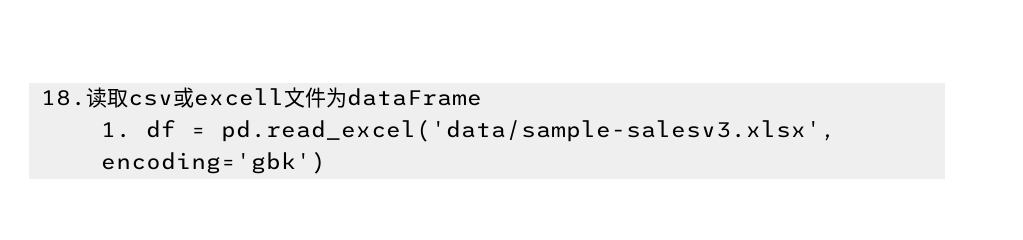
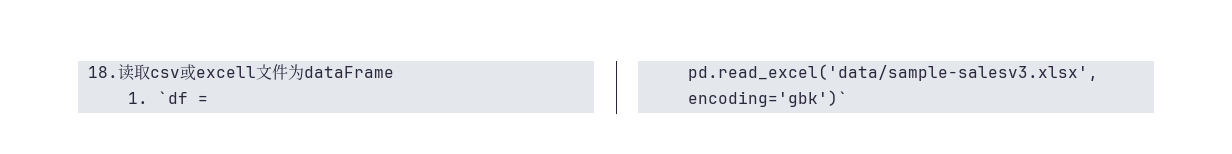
- 1. df = pd.read_excel('data/sample-salesv3.xlsx', encoding='gbk')
+ 1. `df = pd.read_excel('data/sample-salesv3.xlsx', encoding='gbk')`

